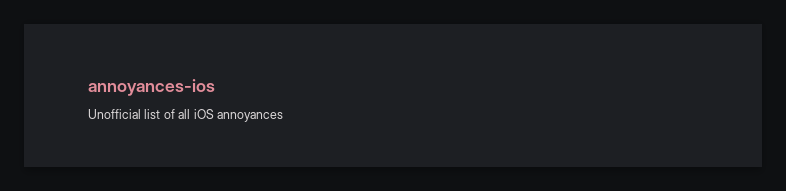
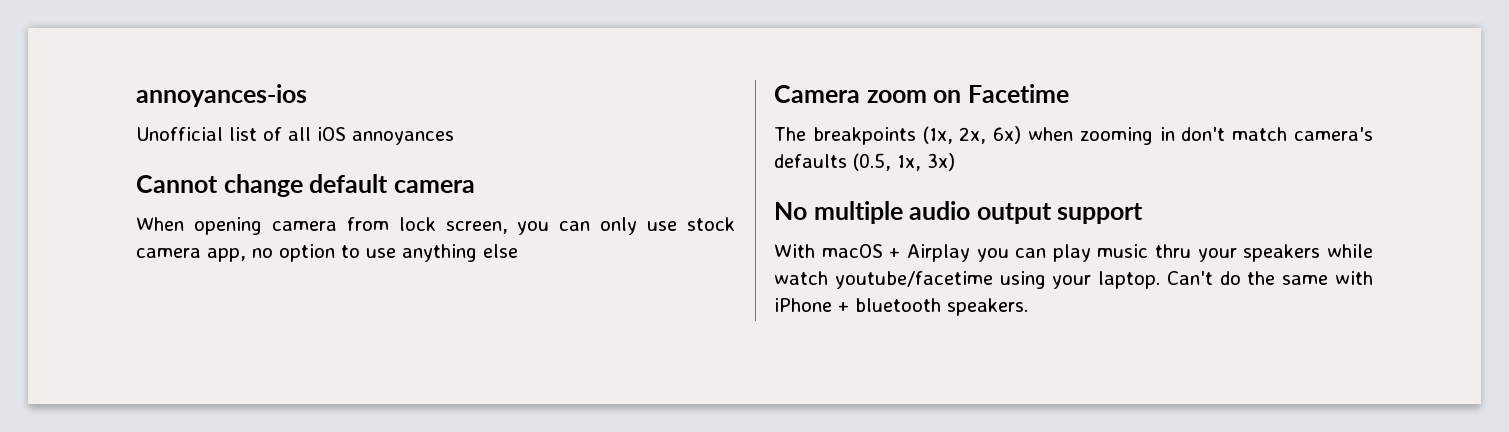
+ Cannot change default camera
+ When opening camera from lock screen, you can only use stock camera app, no option to use anything else
+ Camera zoom on Facetime
+ The breakpoints (1x, 2x, 6x) when zooming in don't match camera's defaults (0.5, 1x, 3x)
+ No multiple audio output support
+ With macOS + Airplay you can play music thru your speakers while watch youtube/facetime using your laptop. Can't do the same with iPhone + bluetooth speakers.

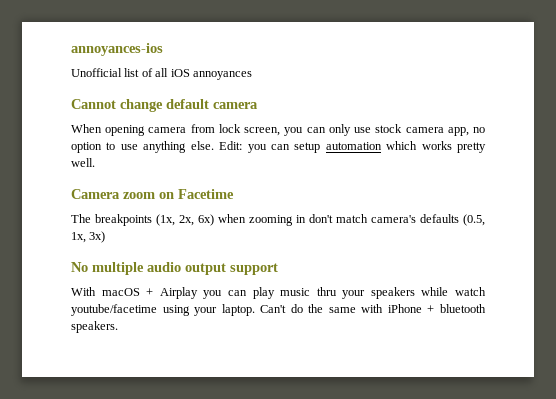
- When opening camera from lock screen, you can only use stock camera app, no option to use anything else
+ When opening camera from lock screen, you can only use stock camera app, no option to use anything else. Edit: you can setup automation which works pretty well.

